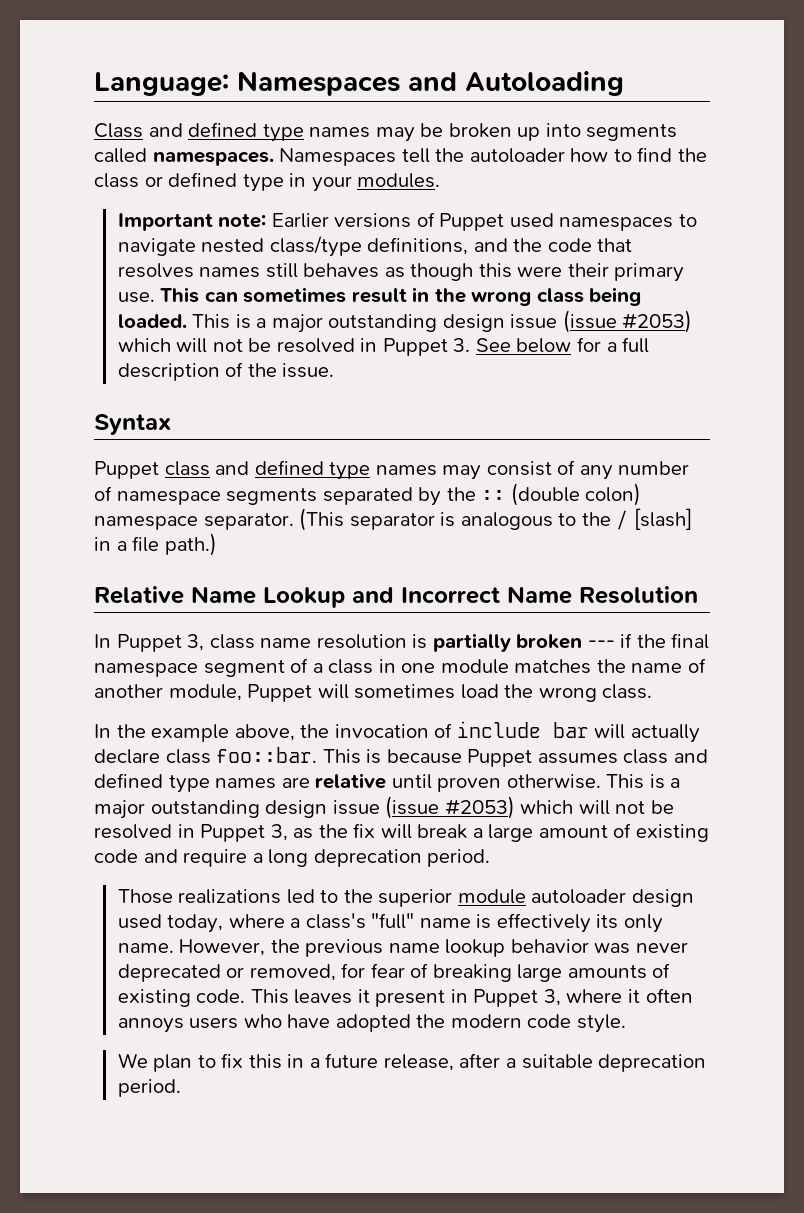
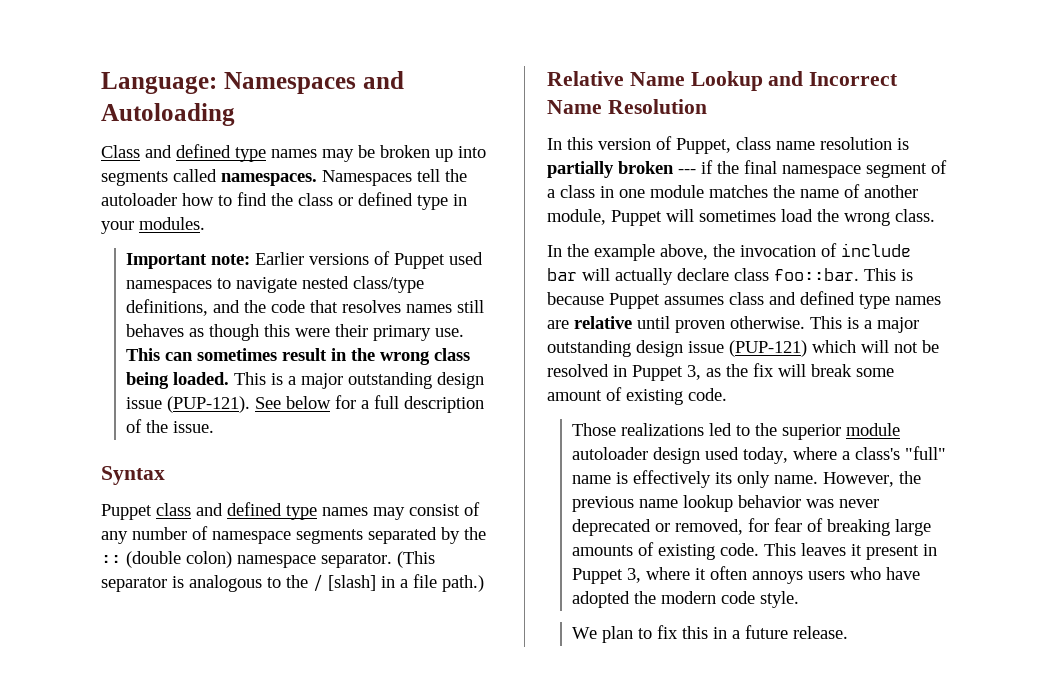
- This is a major outstanding design issue (issue #2053) which will not be resolved in Puppet 3. See below for a full description of the issue.
+ This is a major outstanding design issue (PUP-121). See below for a full description of the issue.
- In Puppet 3, class name resolution is partially broken --- if the final namespace segment of a class in one module matches the name of another module, Puppet will sometimes load the wrong class.
+ In this version of Puppet, class name resolution is partially broken --- if the final namespace segment of a class in one module matches the name of another module, Puppet will sometimes load the wrong class.
- This is a major outstanding design issue (issue #2053) which will not be resolved in Puppet 3, as the fix will break a large amount of existing code and require a long deprecation period.
+ This is a major outstanding design issue (PUP-121) which will not be resolved in Puppet 3, as the fix will break some amount of existing code.
- We plan to fix this in a future release, after a suitable deprecation period.
+ We plan to fix this in a future release.

